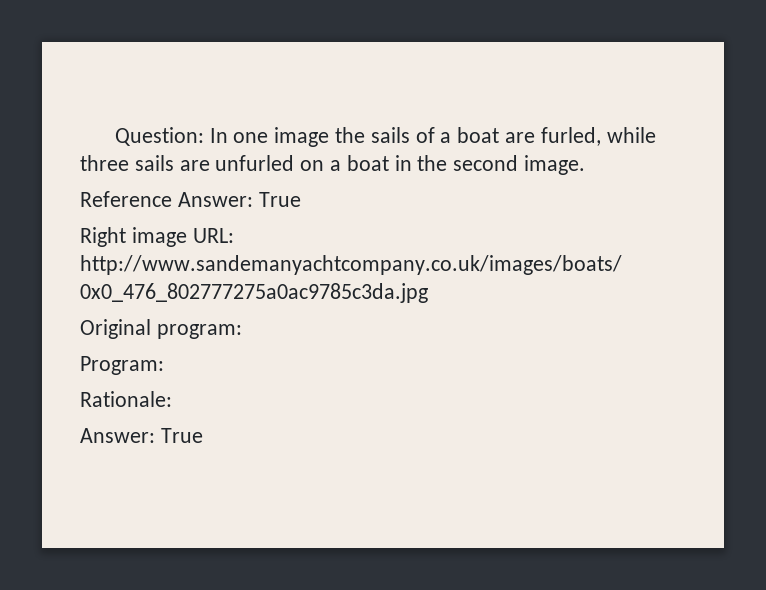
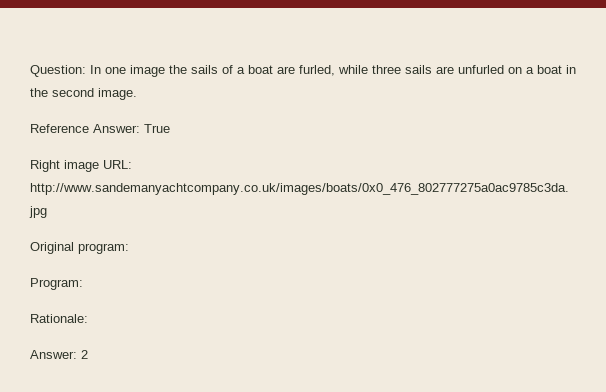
  Rationale:
- Answer: True
+ Answer: 2

